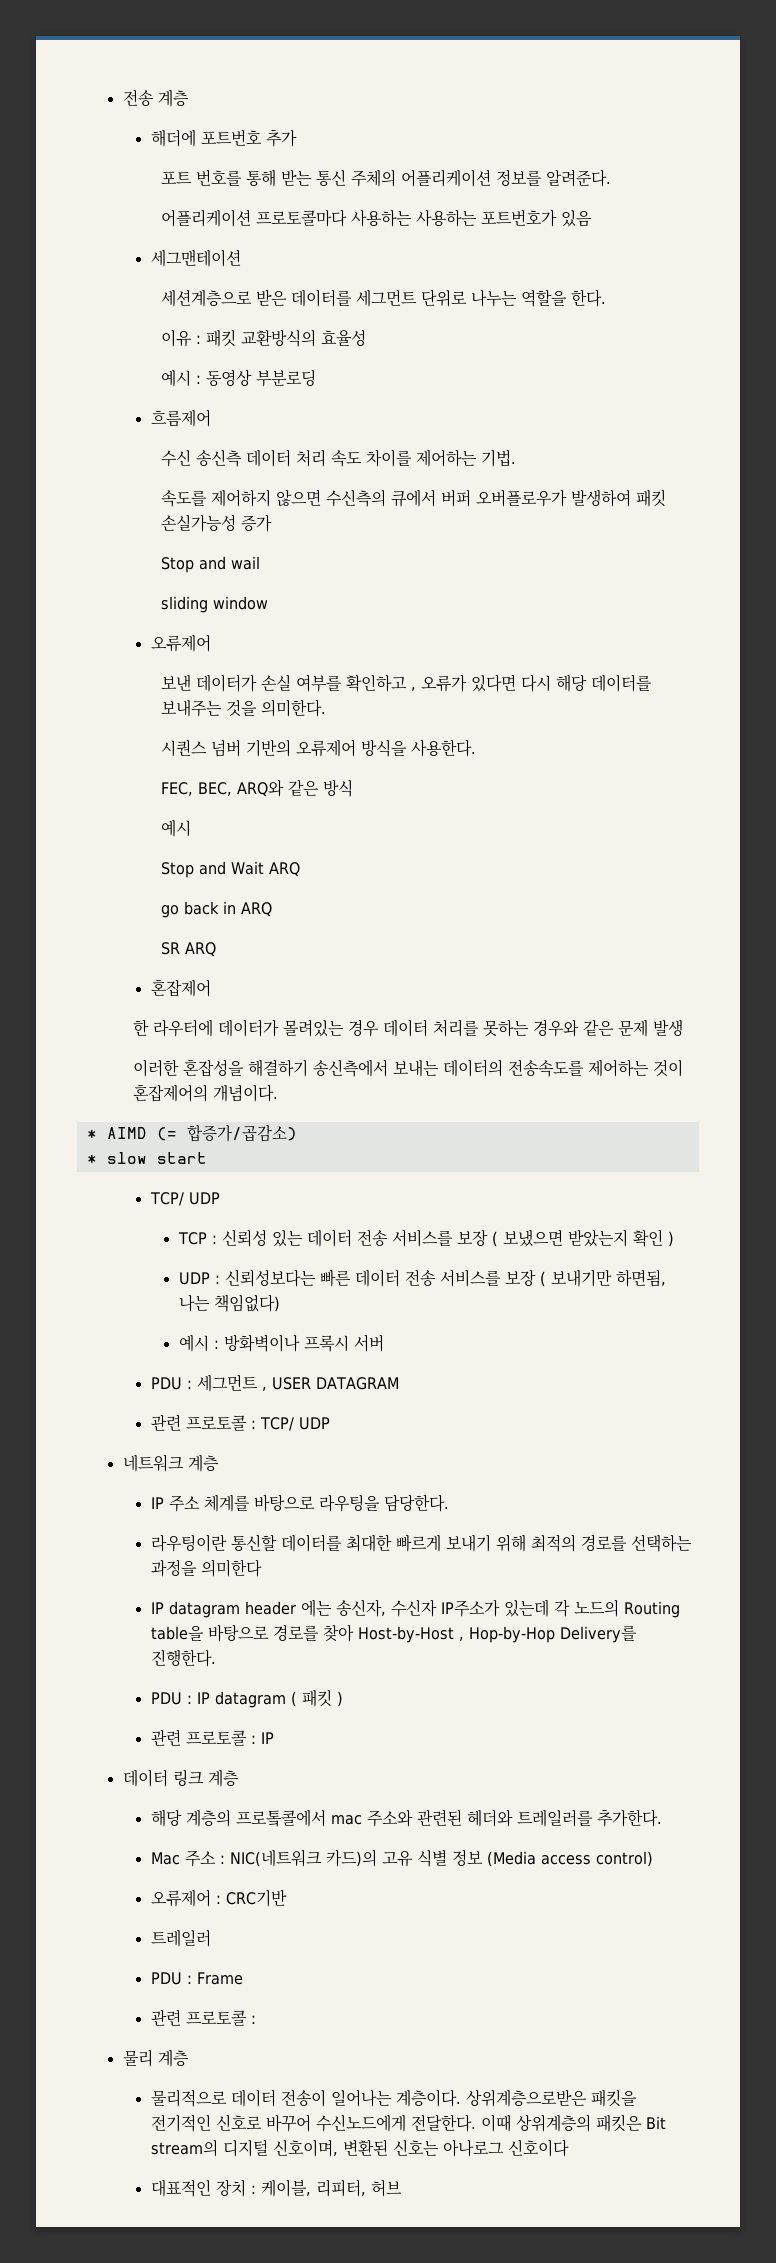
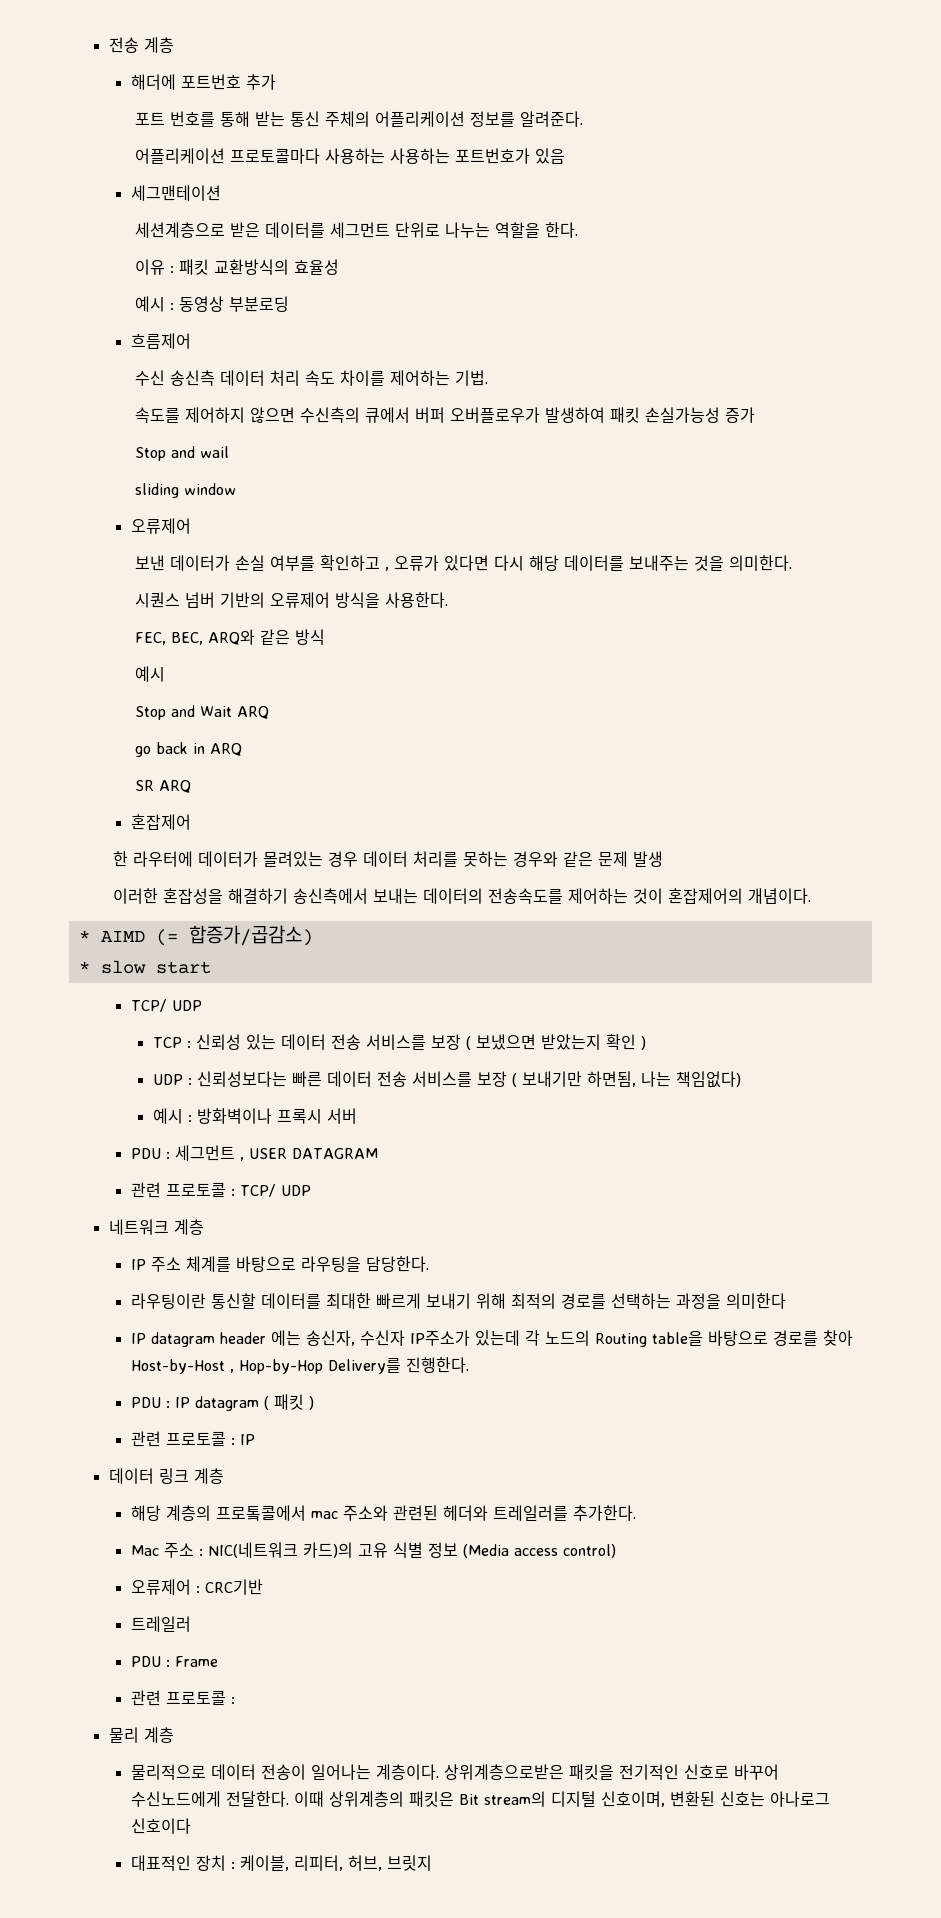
- 대표적인 장치 : 케이블, 리피터, 허브
+ 대표적인 장치 : 케이블, 리피터, 허브, 브릿지

